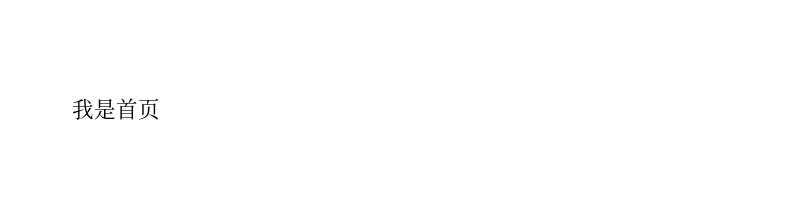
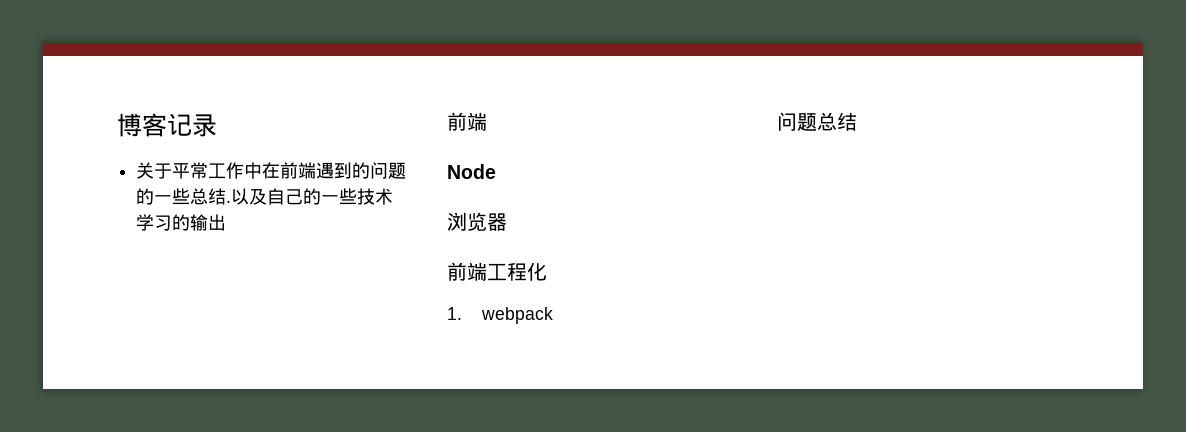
- 我是首页
+ 博客记录
+ 关于平常工作中在前端遇到的问题的一些总结.以及自己的一些技术学习的输出
+ 前端
+ Node
+ 浏览器
+ 前端工程化
+ 1. webpack
+ 问题总结

